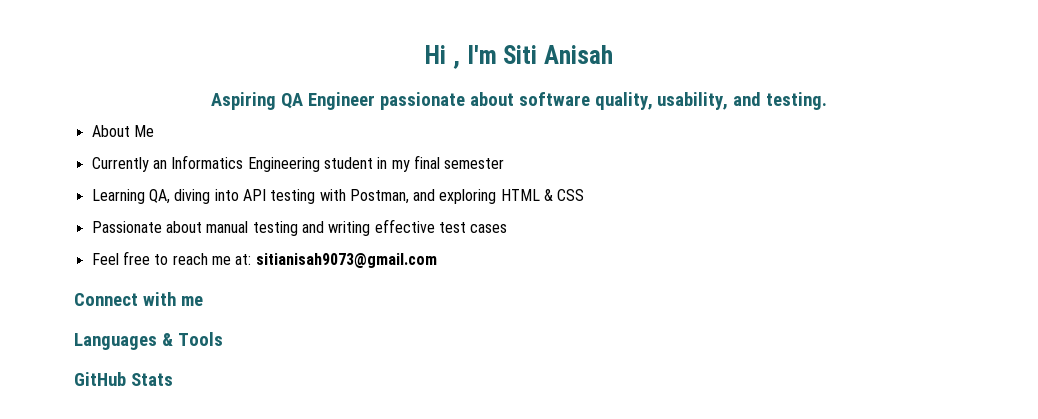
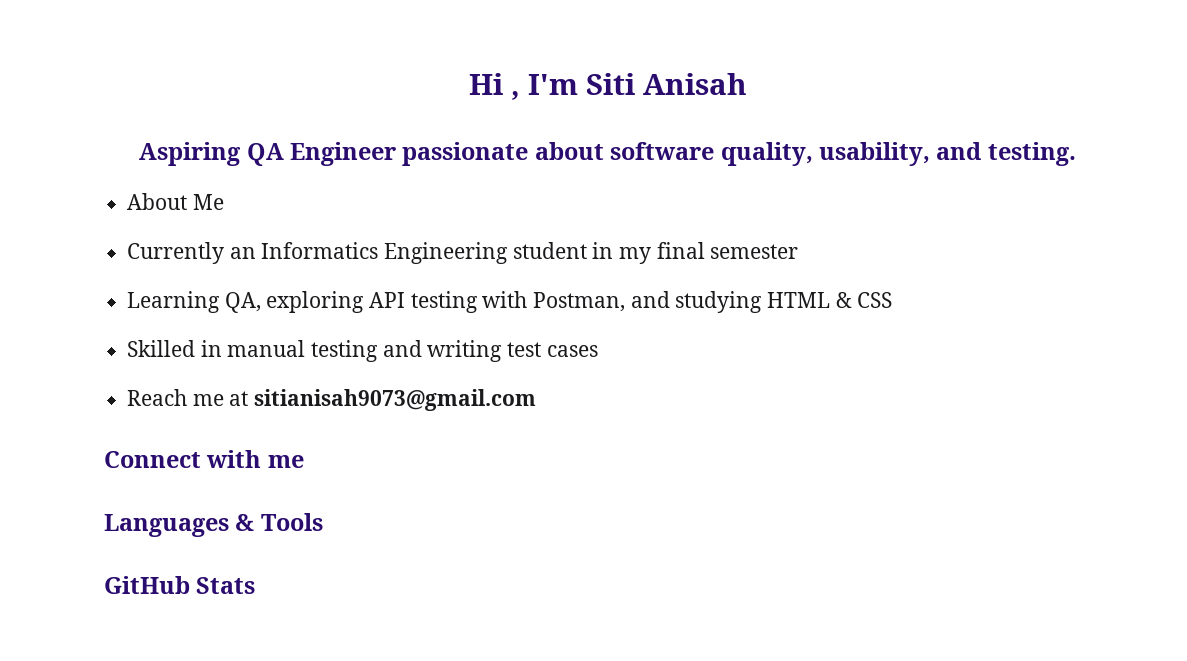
- Learning QA, diving into API testing with Postman, and exploring HTML & CSS
+ Learning QA, exploring API testing with Postman, and studying HTML & CSS
- Passionate about manual testing and writing effective test cases
+ Skilled in manual testing and writing test cases
- Feel free to reach me at: sitianisah9073@gmail.com
+ Reach me at sitianisah9073@gmail.com

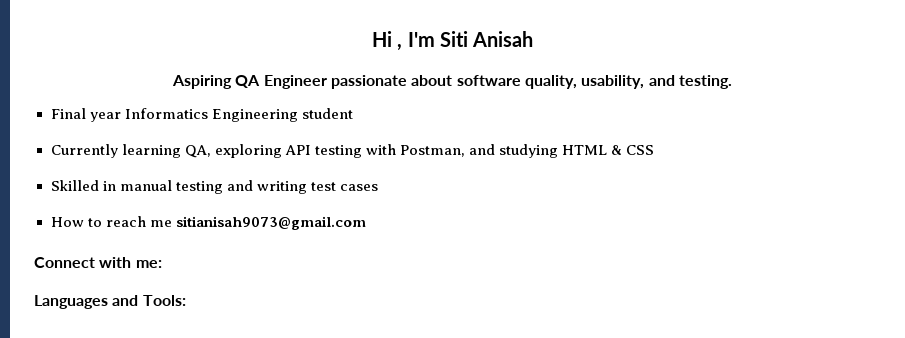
- About Me
- Currently an Informatics Engineering student in my final semester
- Learning QA, exploring API testing with Postman, and studying HTML & CSS
+ Final year Informatics Engineering student
+ Currently learning QA, exploring API testing with Postman, and studying HTML & CSS
- Reach me at sitianisah9073@gmail.com
+ How to reach me sitianisah9073@gmail.com
- Connect with me
+ Connect with me:
- Languages & Tools
- GitHub Stats
+ Languages and Tools:

